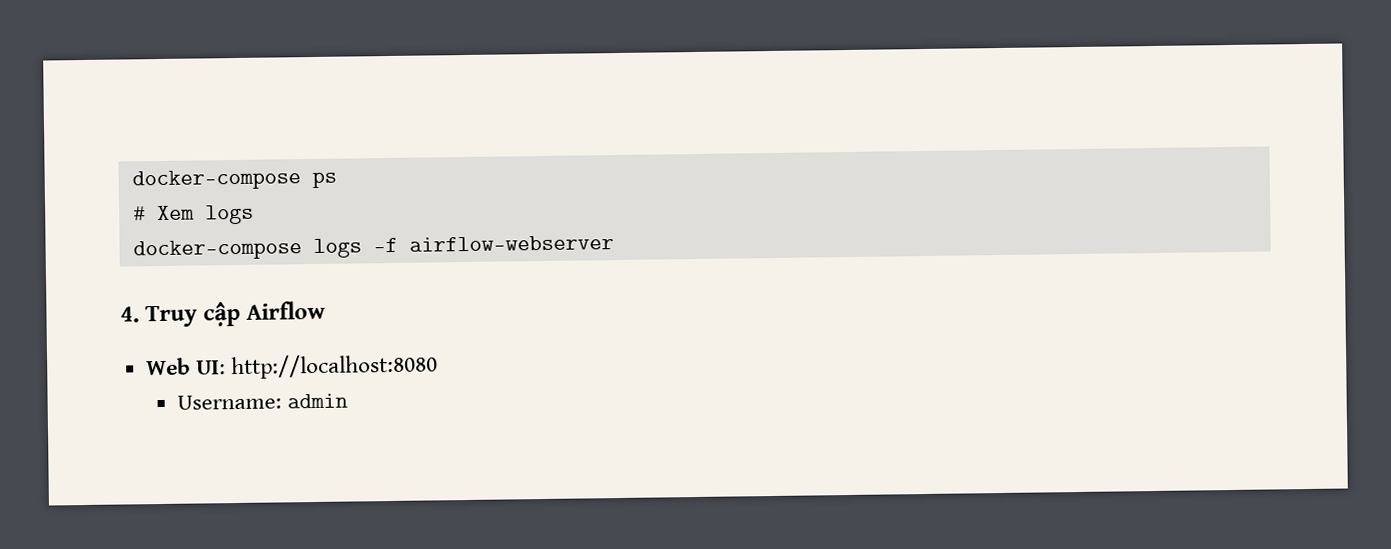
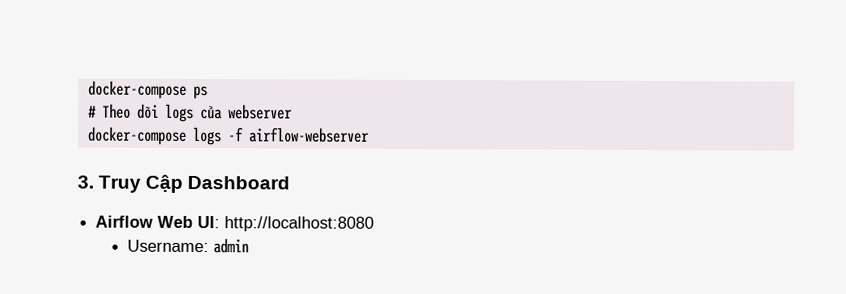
- # Xem logs
+ # Theo dõi logs của webserver
- 4. Truy cập Airflow
- Web UI: http://localhost:8080
+ 3. Truy Cập Dashboard
+ Airflow Web UI: http://localhost:8080

